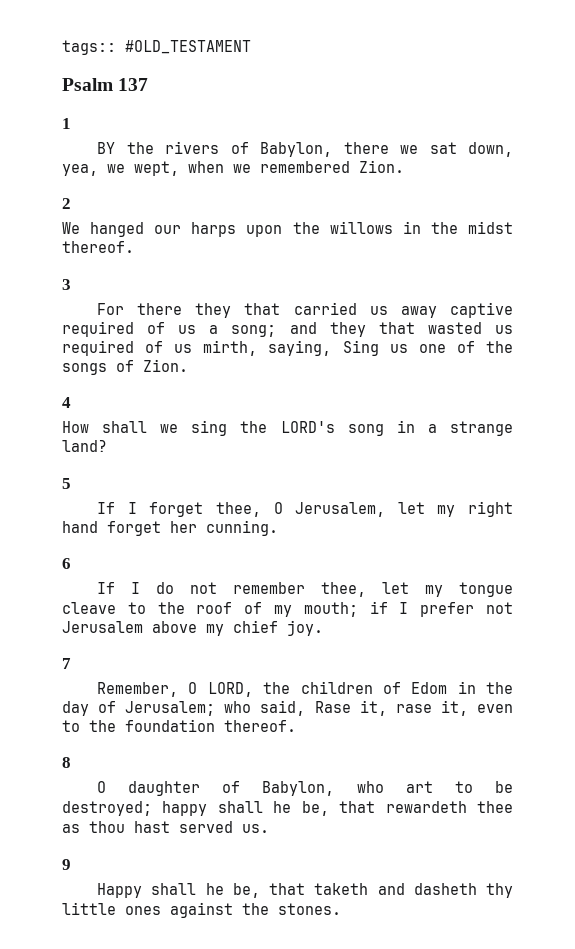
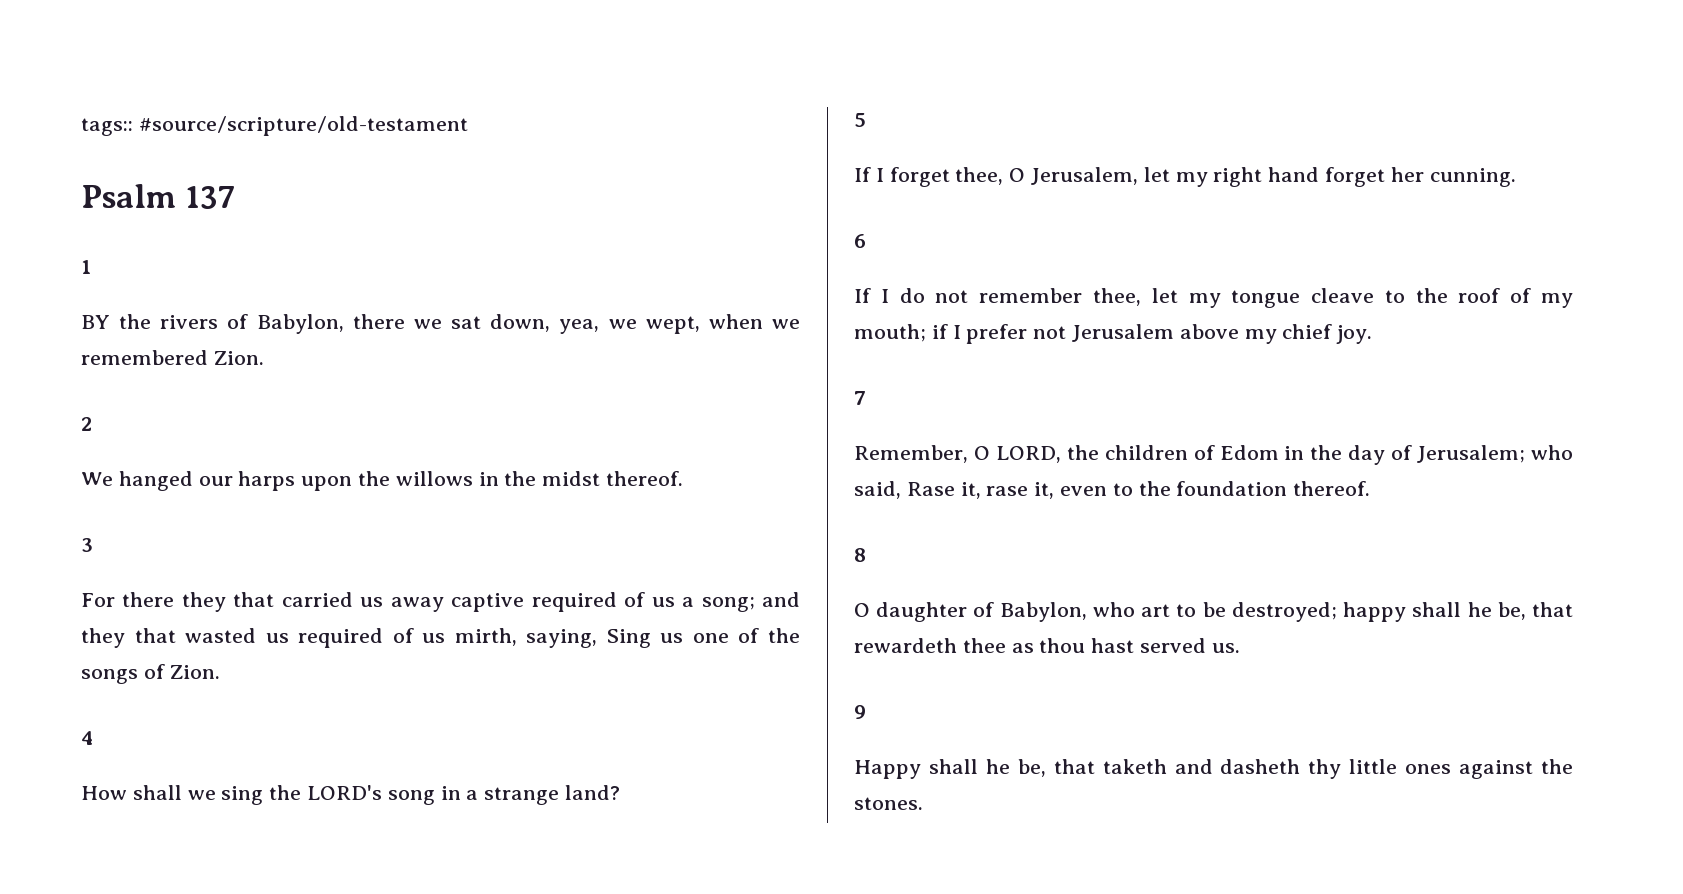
- tags:: #OLD_TESTAMENT
+ tags:: #source/scripture/old-testament

